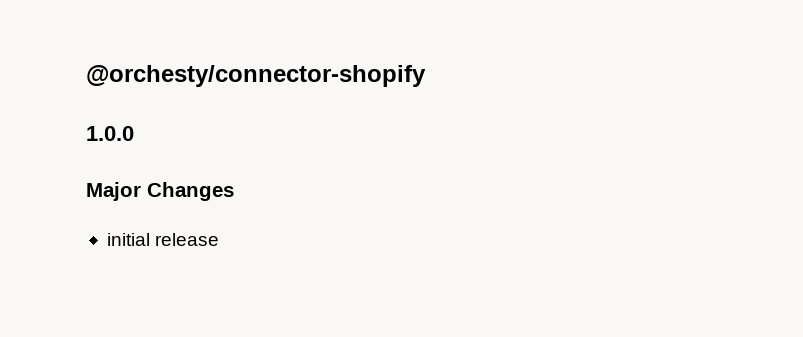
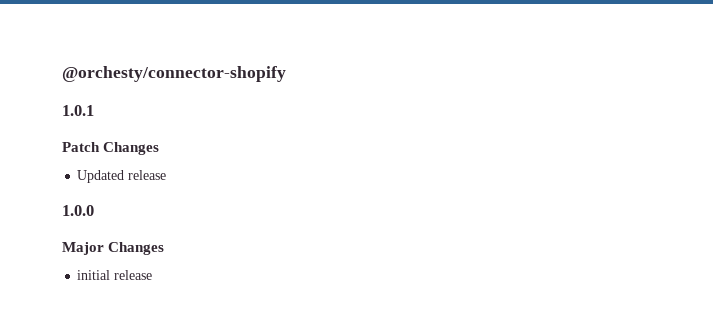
+ 1.0.1
+ Patch Changes
+ Updated release

